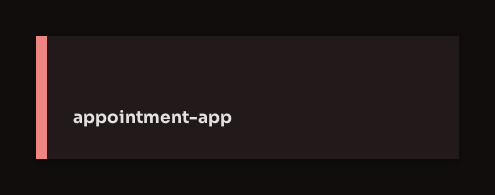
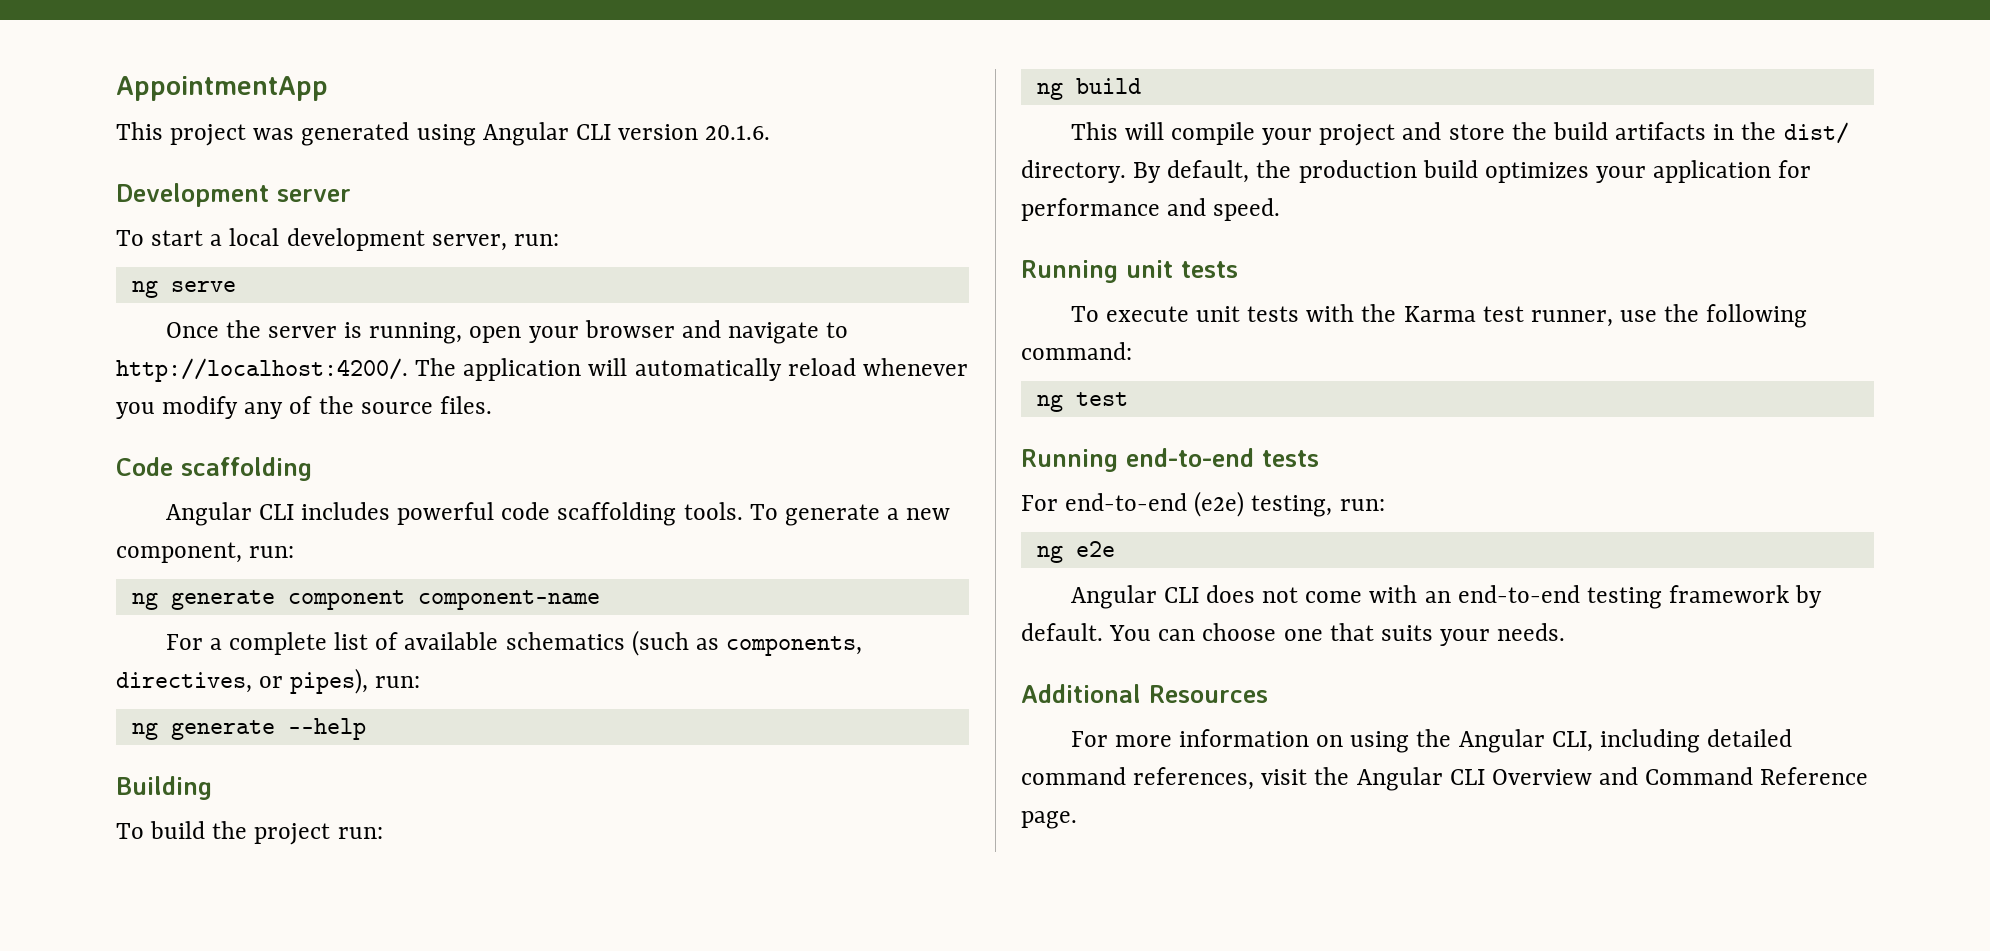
- appointment-app
+ AppointmentApp
+ This project was generated using Angular CLI version 20.1.6.
+ Development server
+ To start a local development server, run:
+ ng serve
+ Once the server is running, open your browser and navigate to http://localhost:4200/. The application will automatically reload whenever you modify any of the source files.
+ Code scaffolding
+ Angular CLI includes powerful code scaffolding tools. To generate a new component, run:
+ ng generate component component-name
+ For a complete list of available schematics (such as components, directives, or pipes), run:
+ ng generate --help
+ Building
+ To build the project run:
+ ng build
+ This will compile your project and store the build artifacts in the dist/ directory. By default, the production build optimizes your application for performance and speed.
+ Running unit tests
+ To execute unit tests with the Karma test runner, use the following command:
+ ng test
+ Running end-to-end tests
+ For end-to-end (e2e) testing, run:
+ ng e2e
+ Angular CLI does not come with an end-to-end testing framework by default. You can choose one that suits your needs.
+ Additional Resources
+ For more information on using the Angular CLI, including detailed command references, visit the Angular CLI Overview and Command Reference page.

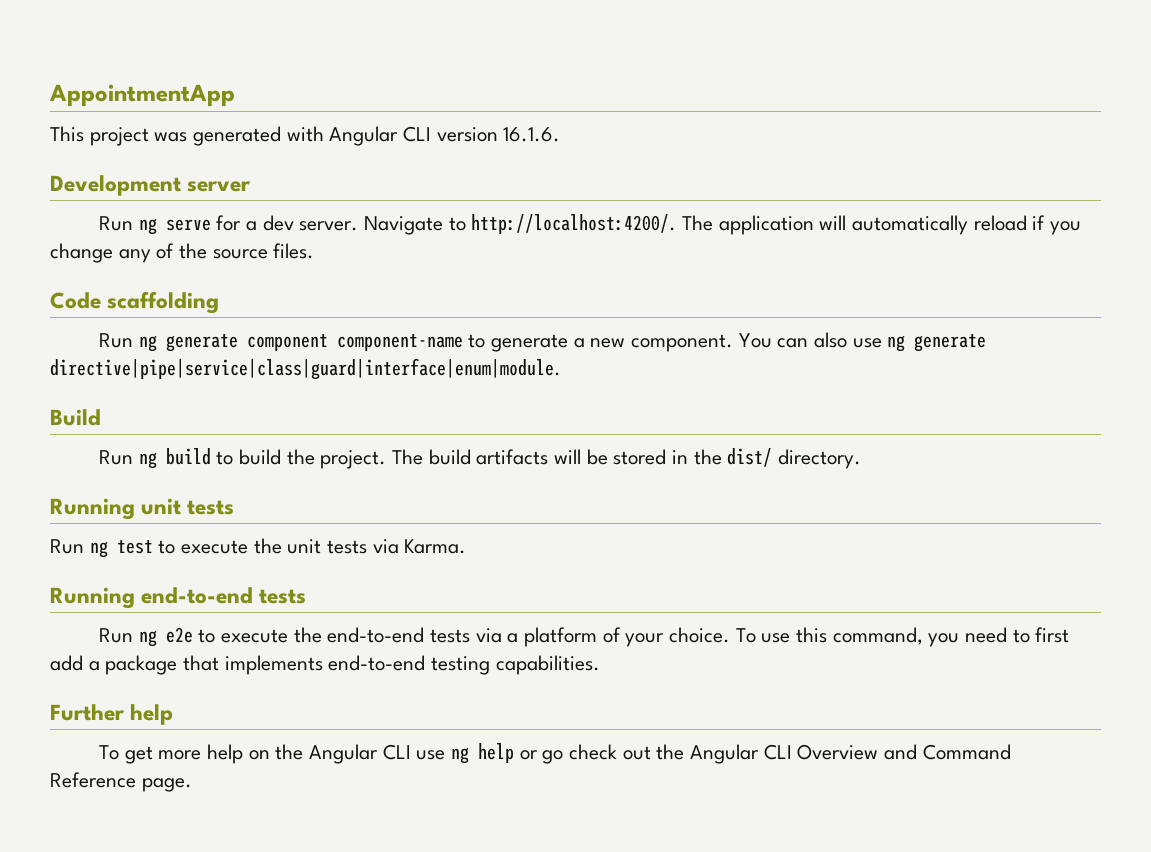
- This project was generated using Angular CLI version 20.1.6.
+ This project was generated with Angular CLI version 16.1.6.
- To start a local development server, run:
- ng serve
- Once the server is running, open your browser and navigate to http://localhost:4200/.
+ Run ng serve for a dev server. Navigate to http://localhost:4200/.
- The application will automatically reload whenever you modify any of the source files.
+ The application will automatically reload if you change any of the source files.
- Angular CLI includes powerful code scaffolding tools. To generate a new component, run:
- ng generate component component-name
- For a complete list of available schematics (such as components, directives, or pipes), run:
- ng generate --help
- Building
- To build the project run:
- ng build
- This will compile your project and store the build artifacts in the dist/ directory. By default, the production build optimizes your application for performance and speed.
+ Run ng generate component component-name to generate a new component. You can also use ng generate directive|pipe|service|class|guard|interface|enum|module.
+ Build
+ Run ng build to build the project. The build artifacts will be stored in the dist/ directory.
  Running unit tests
- To execute unit tests with the Karma test runner, use the following command:
- ng test
+ Run ng test to execute the unit tests via Karma.
  Running end-to-end tests
- For end-to-end (e2e) testing, run:
- ng e2e
- Angular CLI does not come with an end-to-end testing framework by default. You can choose one that suits your needs.
- Additional Resources
- For more information on using the Angular CLI, including detailed command references, visit the Angular CLI Overview and Command Reference page.
+ Run ng e2e to execute the end-to-end tests via a platform of your choice. To use this command, you need to first add a package that implements end-to-end testing capabilities.
+ Further help
+ To get more help on the Angular CLI use ng help or go check out the Angular CLI Overview and Command Reference page.

